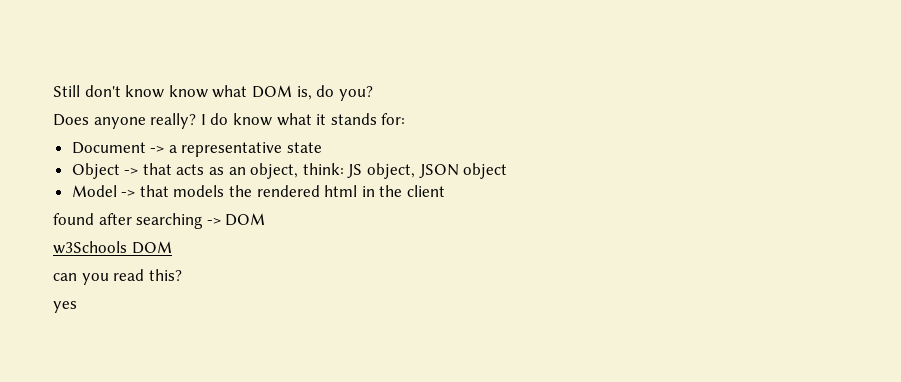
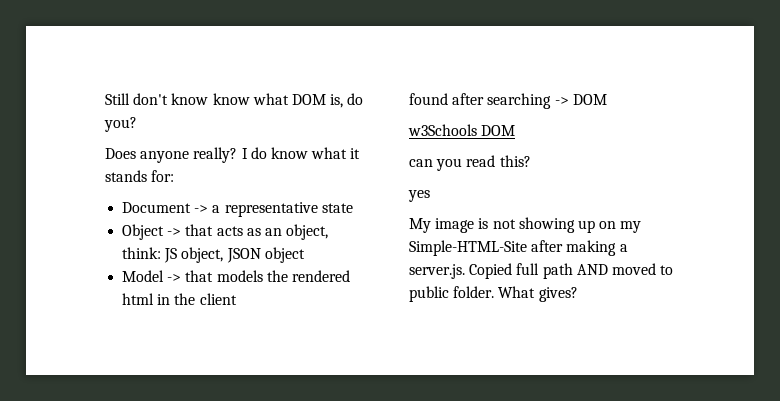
+ My image is not showing up on my Simple-HTML-Site after making a server.js. Copied full path AND moved to public folder. What gives?

